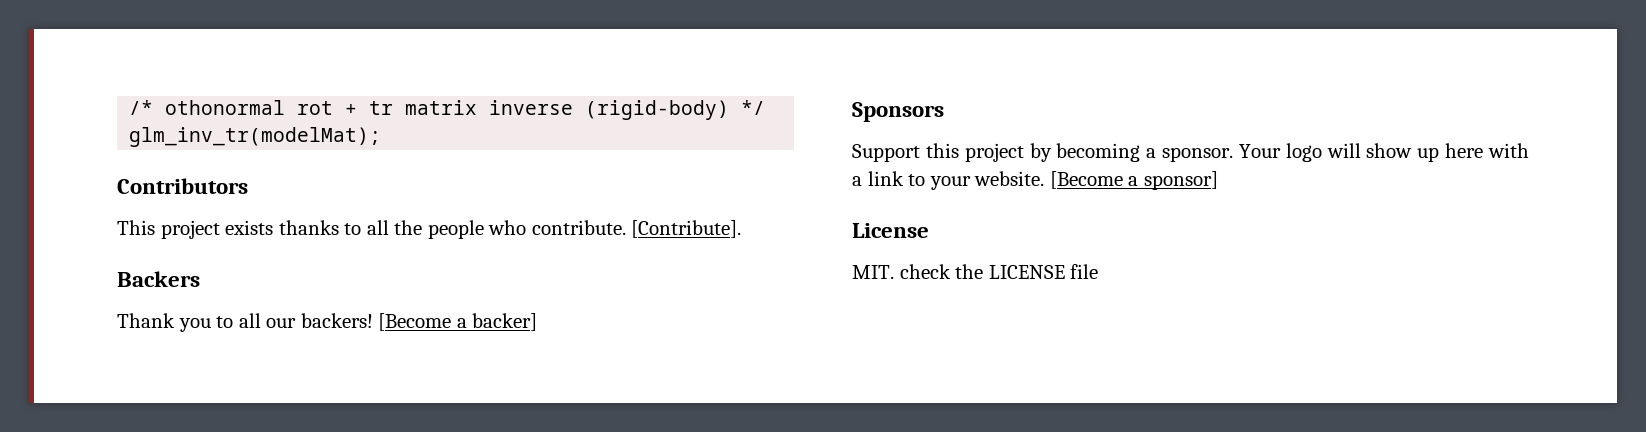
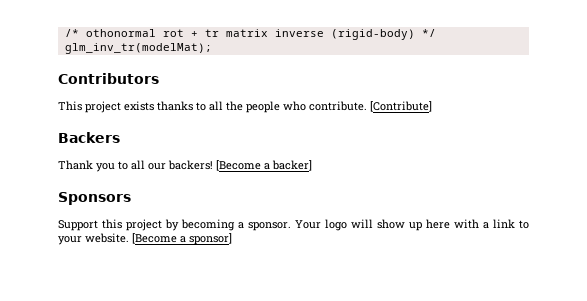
- [Contribute].
+ [Contribute]
- License
- MIT. check the LICENSE file

